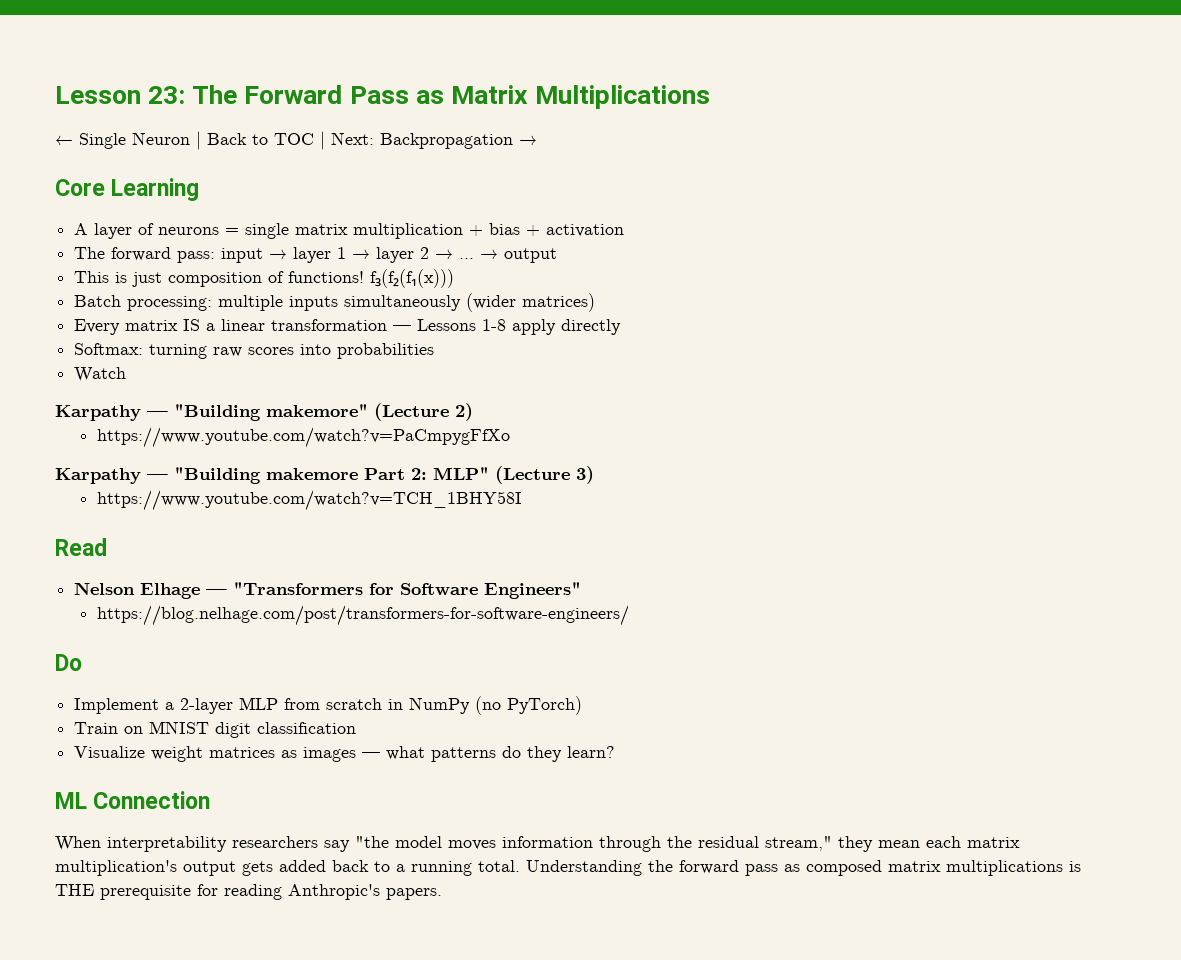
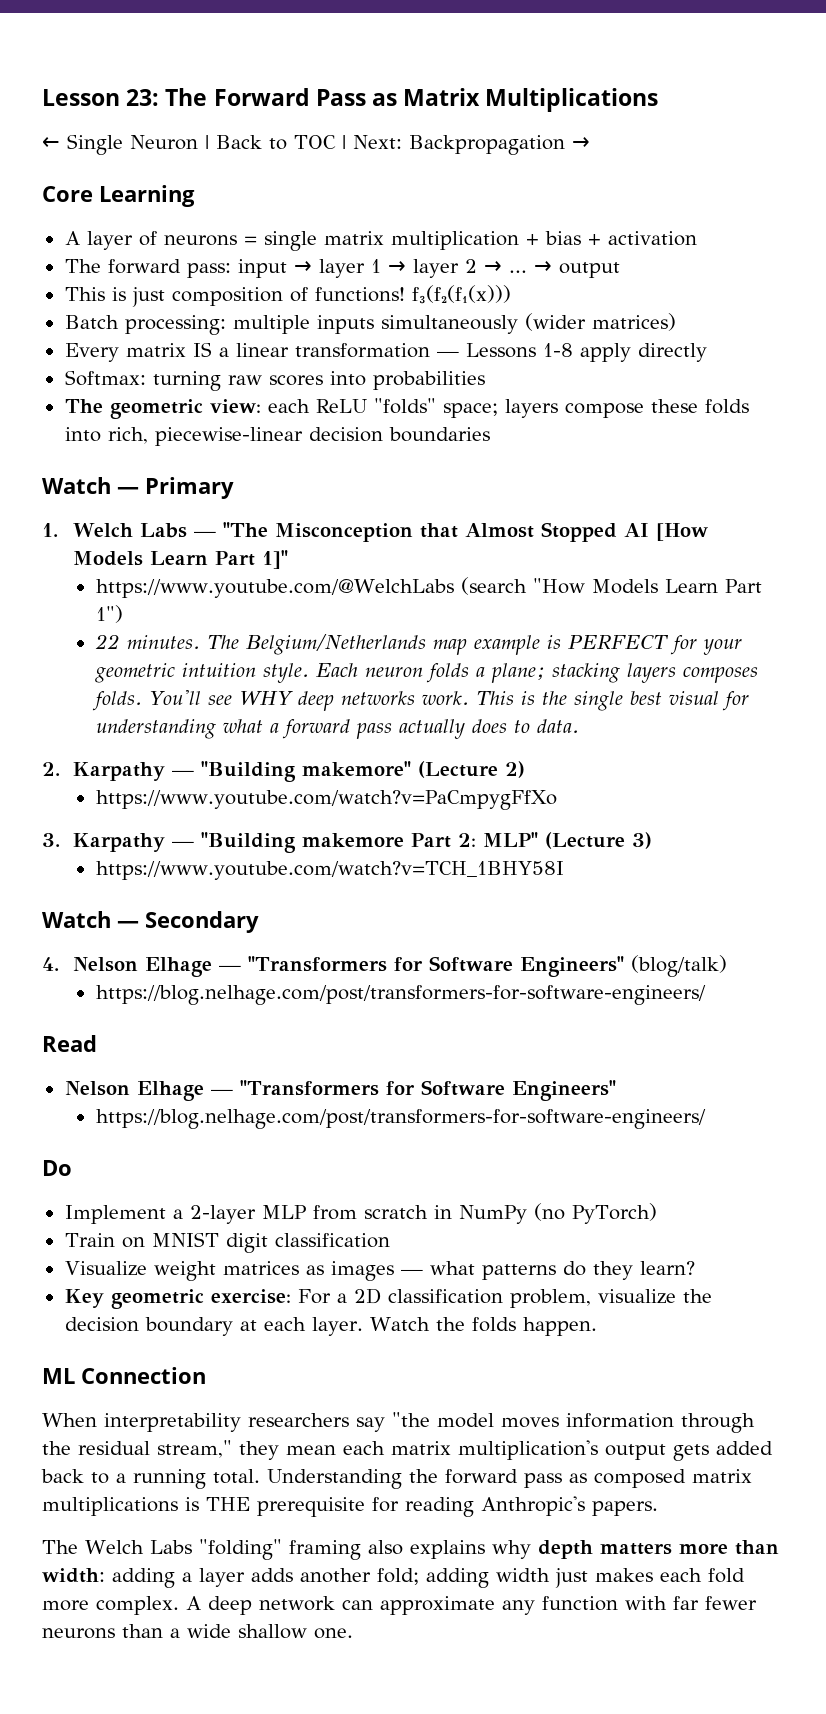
- Watch
- Karpathy — "Building makemore" (Lecture 2)
+ The geometric view: each ReLU "folds" space; layers compose these folds into rich, piecewise-linear decision boundaries
+ Watch — Primary
+ 1. Welch Labs — "The Misconception that Almost Stopped AI [How Models Learn Part 1]"
+ https://www.youtube.com/@WelchLabs (search "How Models Learn Part 1")
+ 22 minutes. The Belgium/Netherlands map example is PERFECT for your geometric intuition style. Each neuron folds a plane; stacking layers composes folds. You'll see WHY deep networks work. This is the single best visual for understanding what a forward pass actually does to data.
+ 2. Karpathy — "Building makemore" (Lecture 2)
- Karpathy — "Building makemore Part 2: MLP" (Lecture 3)
+ 3. Karpathy — "Building makemore Part 2: MLP" (Lecture 3)
+ Watch — Secondary
+ 4. Nelson Elhage — "Transformers for Software Engineers" (blog/talk)
+ https://blog.nelhage.com/post/transformers-for-software-engineers/
+ Key geometric exercise: For a 2D classification problem, visualize the decision boundary at each layer. Watch the folds happen.
+ The Welch Labs "folding" framing also explains why depth matters more than width: adding a layer adds another fold; adding width just makes each fold more complex. A deep network can approximate any function with far fewer neurons than a wide shallow one.

